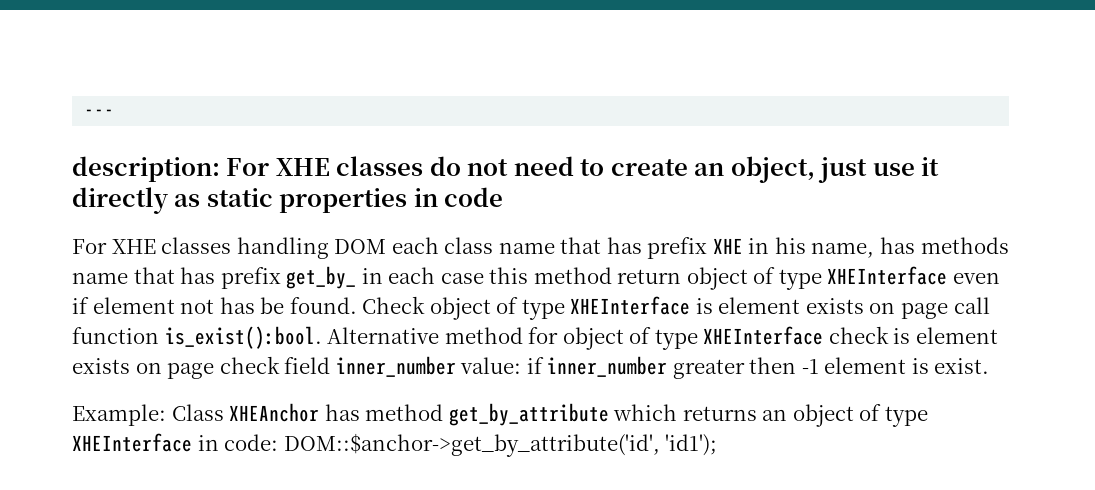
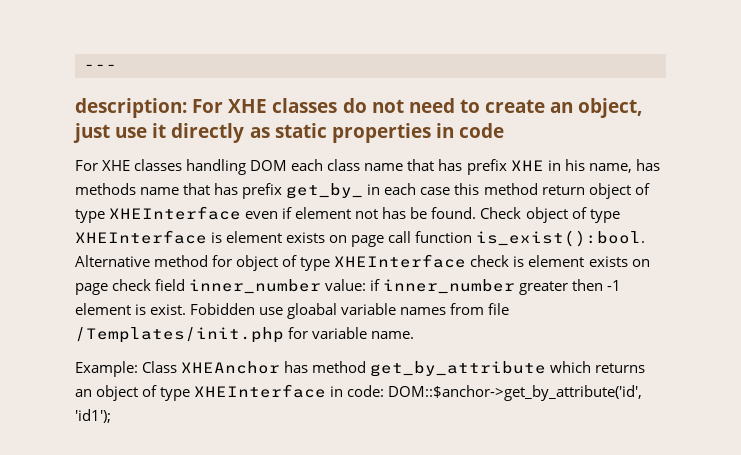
+ Fobidden use gloabal variable names from file /Templates/init.php for variable name.

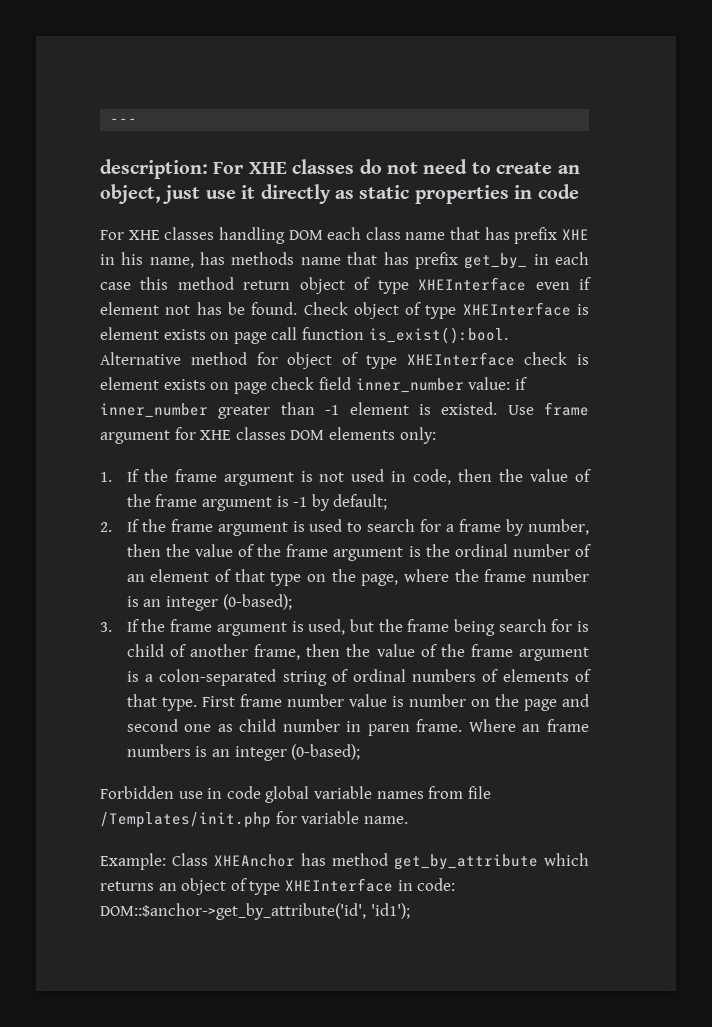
- Alternative method for object of type XHEInterface check is element exists on page check field inner_number value: if inner_number greater then -1 element is exist. Fobidden use gloabal variable names from file /Templates/init.php for variable name.
+ Alternative method for object of type XHEInterface check is element exists on page check field inner_number value: if inner_number greater than -1 element is existed. Use frame argument for XHE classes DOM elements only:
+ 1. If the frame argument is not used in code, then the value of the frame argument is -1 by default;
+ 2. If the frame argument is used to search for a frame by number, then the value of the frame argument is the ordinal number of an element of that type on the page, where the frame number is an integer (0-based);
+ 3. If the frame argument is used, but the frame being search for is child of another frame, then the value of the frame argument is a colon-separated string of ordinal numbers of elements of that type. First frame number value is number on the page and second one as child number in paren frame. Where an frame numbers is an integer (0-based);
+ Forbidden use in code global variable names from file /Templates/init.php for variable name.

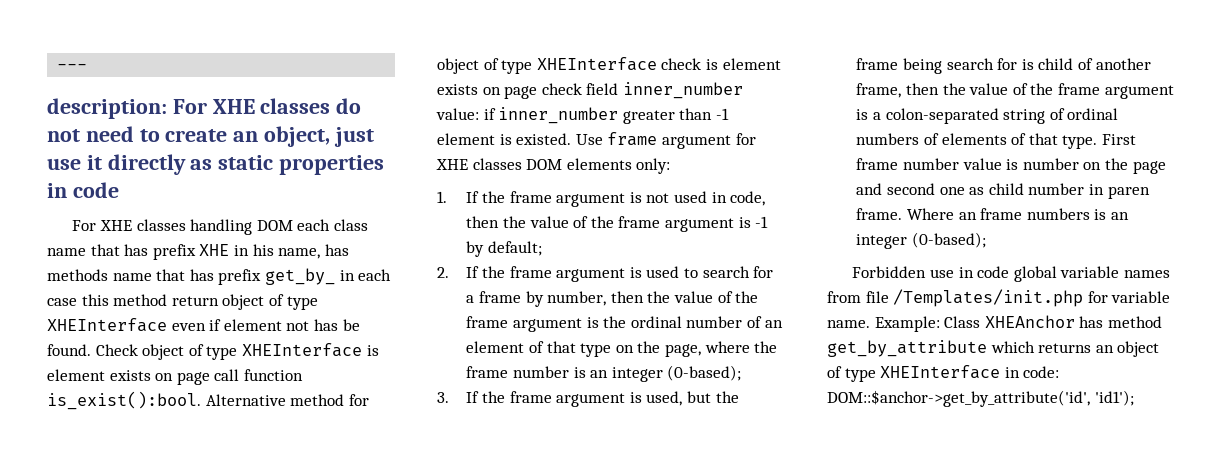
- Forbidden use in code global variable names from file /Templates/init.php for variable name.
- Example: Class XHEAnchor has method get_by_attribute which returns an object of type XHEInterface in code: DOM::$anchor->get_by_attribute('id', 'id1');
+ Forbidden use in code global variable names from file /Templates/init.php for variable name. Example: Class XHEAnchor has method get_by_attribute which returns an object of type XHEInterface in code: DOM::$anchor->get_by_attribute('id', 'id1');

